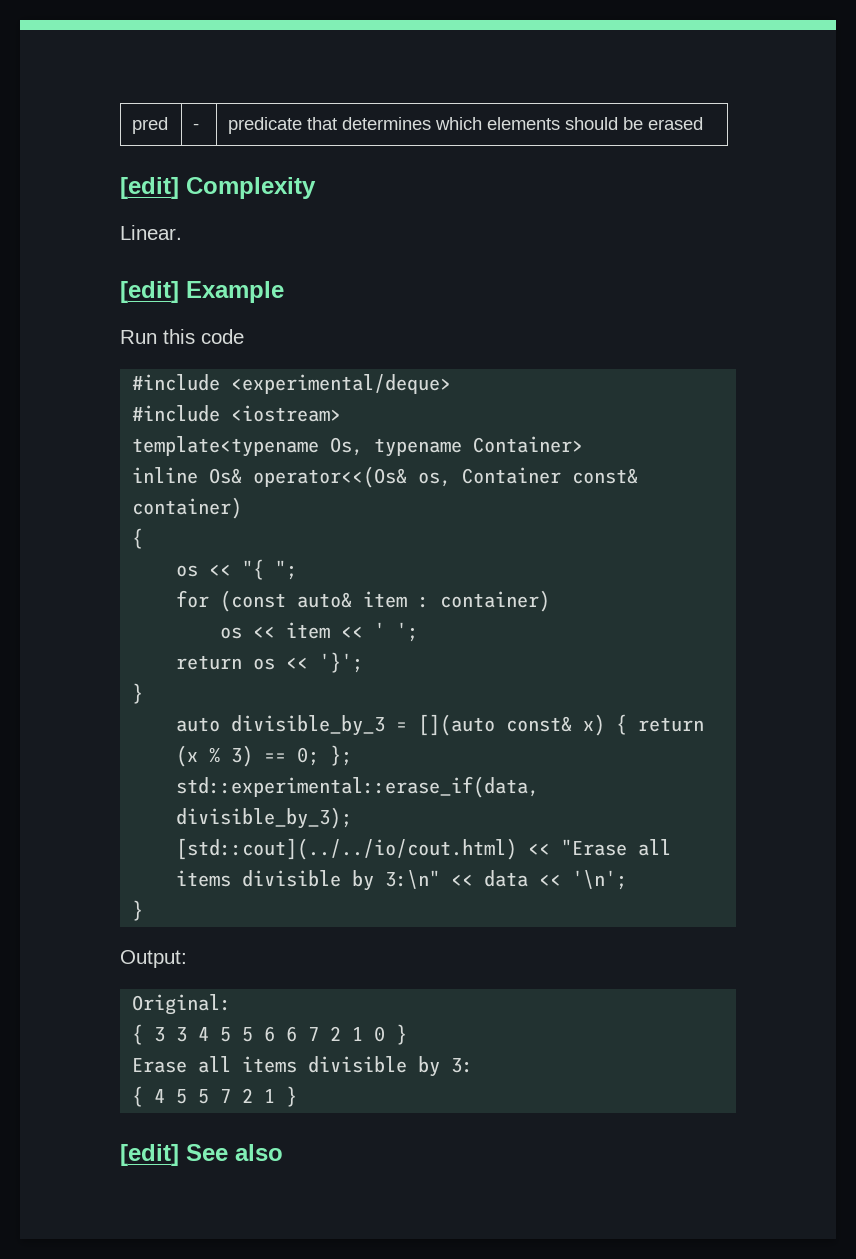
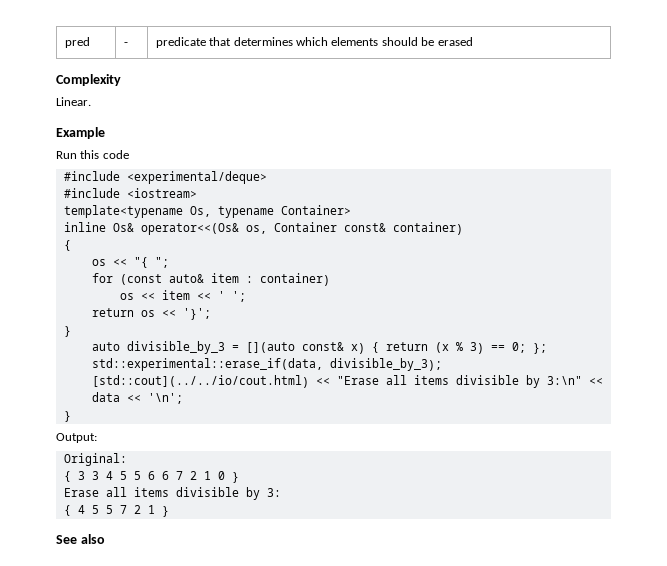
- [edit] Complexity
+ Complexity
- [edit] Example
+ Example
- [edit] See also
+ See also

